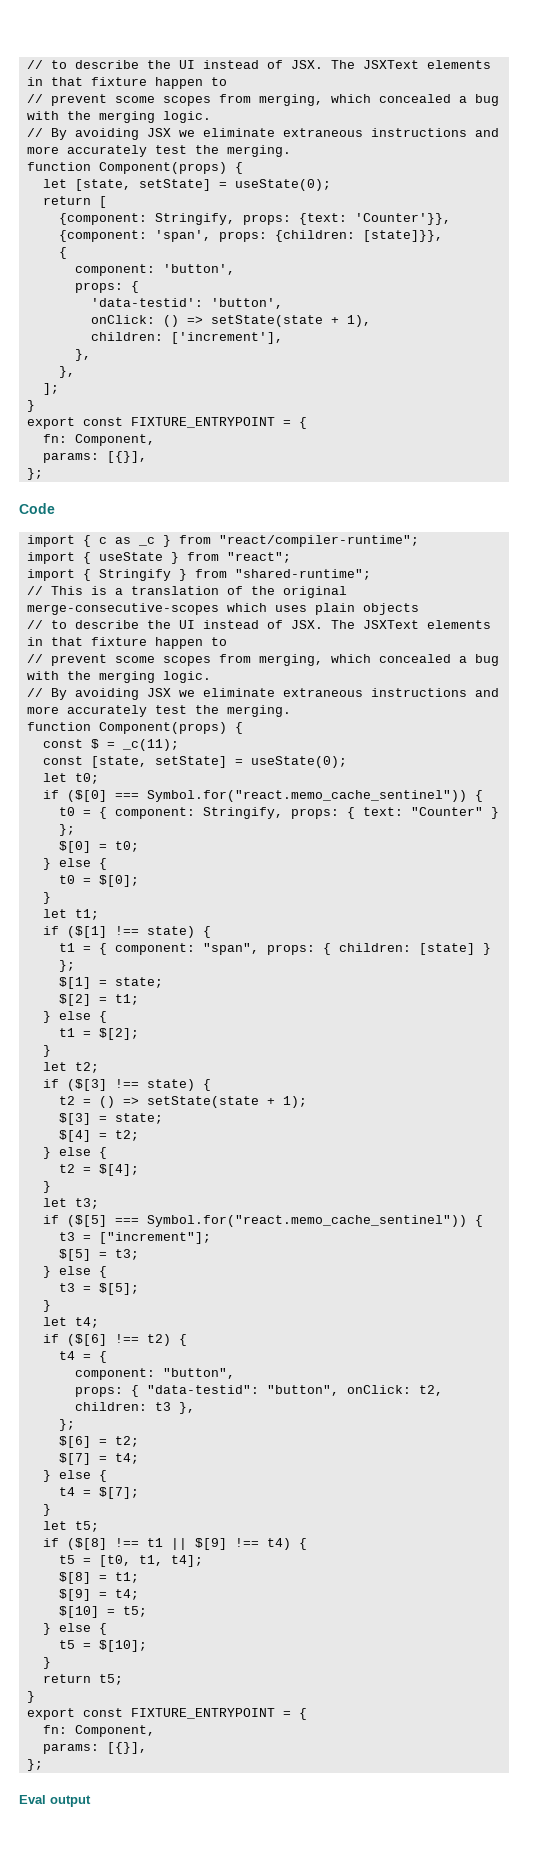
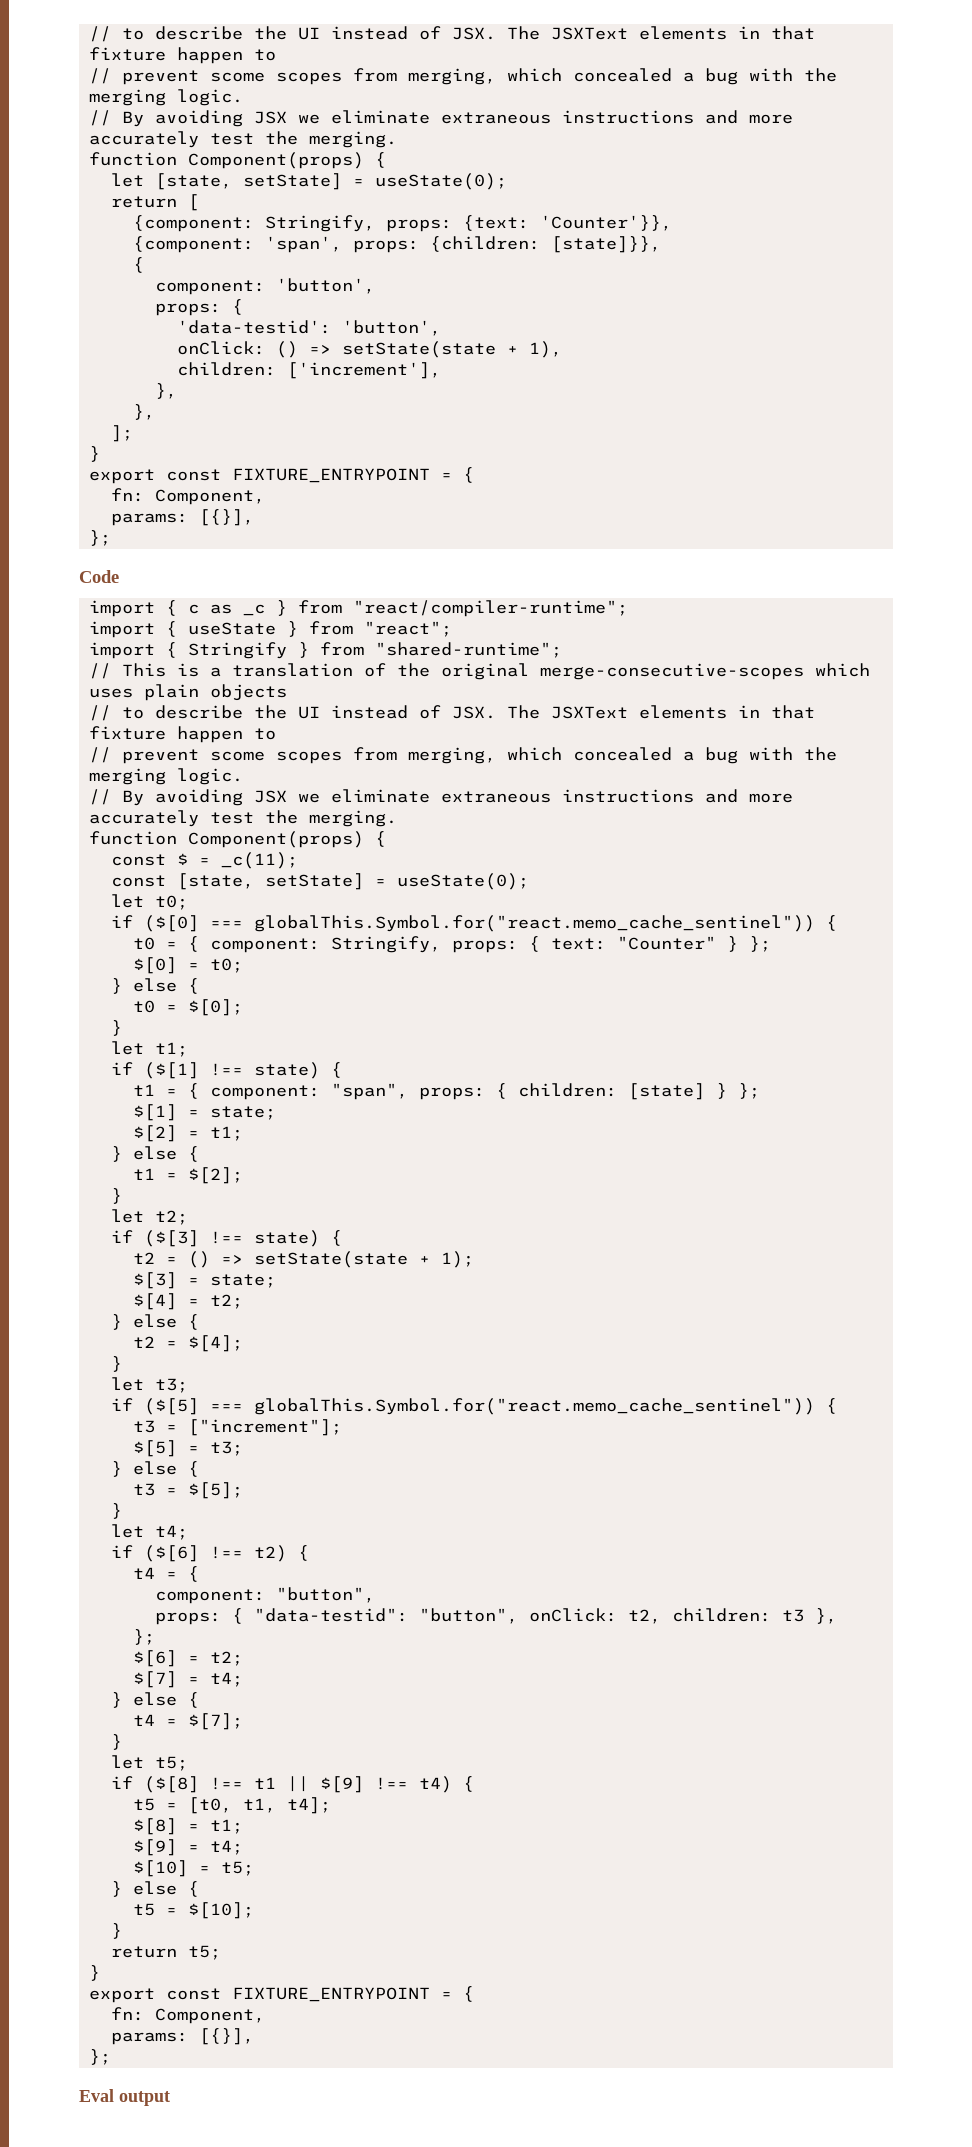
- if ($[0] === Symbol.for("react.memo_cache_sentinel")) {
+ if ($[0] === globalThis.Symbol.for("react.memo_cache_sentinel")) {
- if ($[5] === Symbol.for("react.memo_cache_sentinel")) {
+ if ($[5] === globalThis.Symbol.for("react.memo_cache_sentinel")) {

